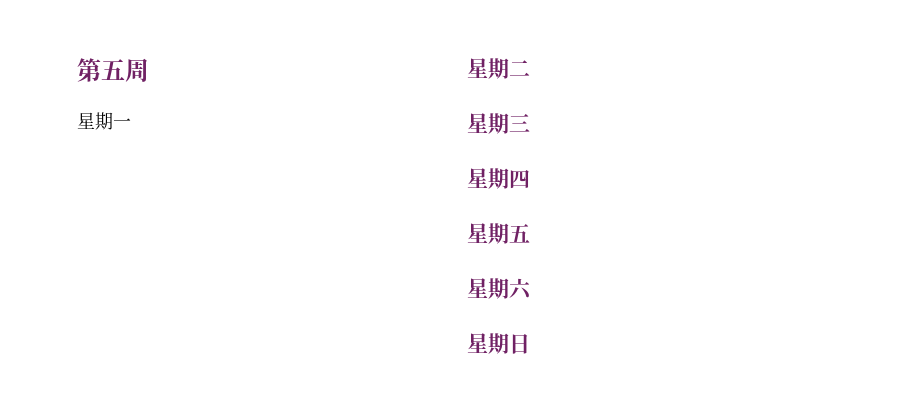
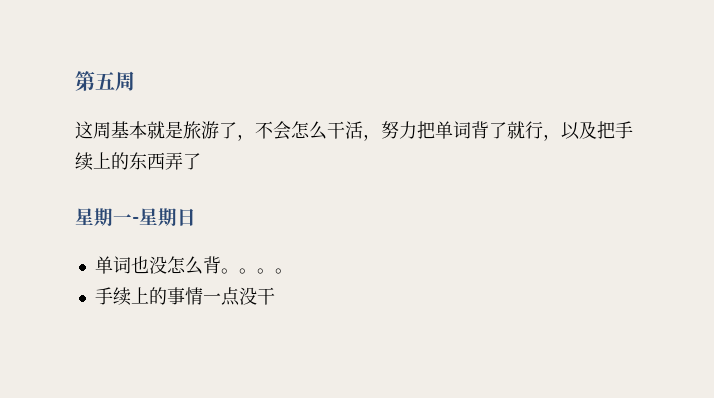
- 星期一
- 星期二
- 星期三
- 星期四
- 星期五
- 星期六
- 星期日
+ 这周基本就是旅游了，不会怎么干活，努力把单词背了就行，以及把手续上的东西弄了
+ 星期一-星期日
+ 单词也没怎么背。。。。
+ 手续上的事情一点没干

